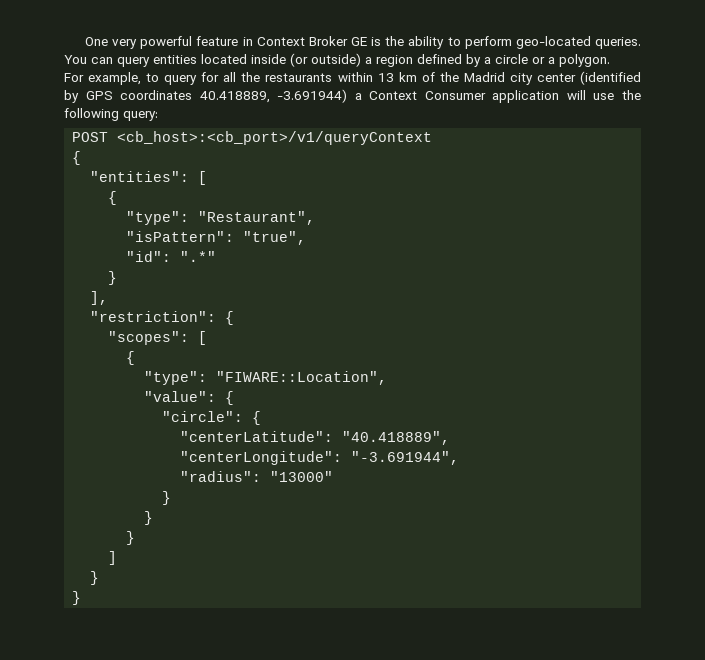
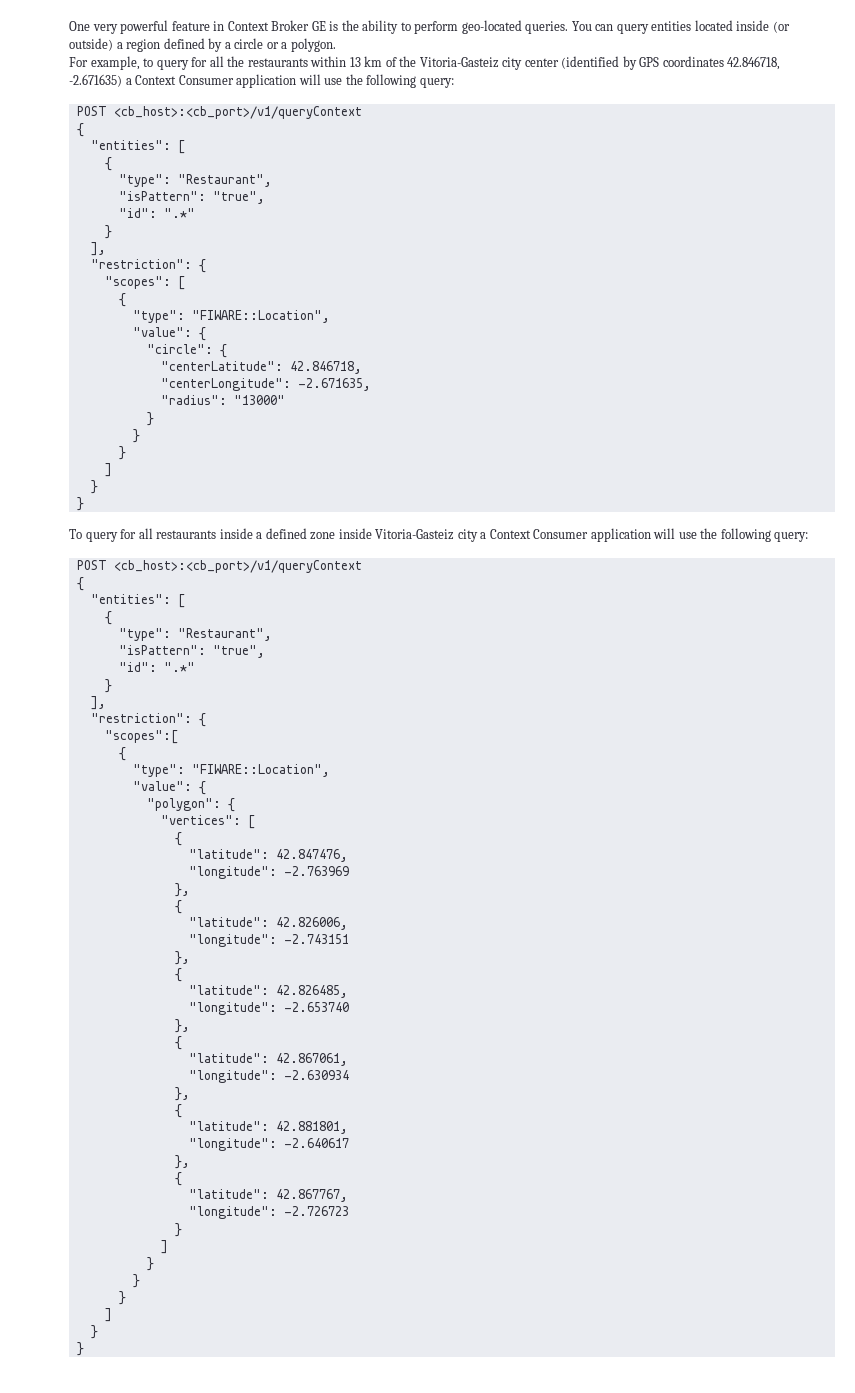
- For example, to query for all the restaurants within 13 km of the Madrid city center (identified by GPS coordinates 40.418889, -3.691944) a Context Consumer application will use the following query:
+ For example, to query for all the restaurants within 13 km of the Vitoria-Gasteiz city center (identified by GPS coordinates 42.846718, -2.671635) a Context Consumer application will use the following query:
- "centerLatitude": "40.418889",
+ "centerLatitude": 42.846718,
- "centerLongitude": "-3.691944",
+ "centerLongitude": -2.671635,
+ To query for all restaurants inside a defined zone inside Vitoria-Gasteiz city a Context Consumer application will use the following query:
+ POST <cb_host>:<cb_port>/v1/queryContext
+ {
+ "entities": [
+ {
+ "type": "Restaurant",
+ "isPattern": "true",
+ "id": ".*"
+ }
+ ],
+ "restriction": {
+ "scopes":[
+ {
+ "type": "FIWARE::Location",
+ "value": {
+ "polygon": {
+ "vertices": [
+ {
+ "latitude": 42.847476,
+ "longitude": -2.763969
+ },
+ {
+ "latitude": 42.826006,
+ "longitude": -2.743151
+ },
+ {
+ "latitude": 42.826485,
+ "longitude": -2.653740
+ },
+ {
+ "latitude": 42.867061,
+ "longitude": -2.630934
+ },
+ {
+ "latitude": 42.881801,
+ "longitude": -2.640617
+ },
+ {
+ "latitude": 42.867767,
+ "longitude": -2.726723
+ }
+ ]
+ }
+ }
+ }
+ ]
+ }
+ }

